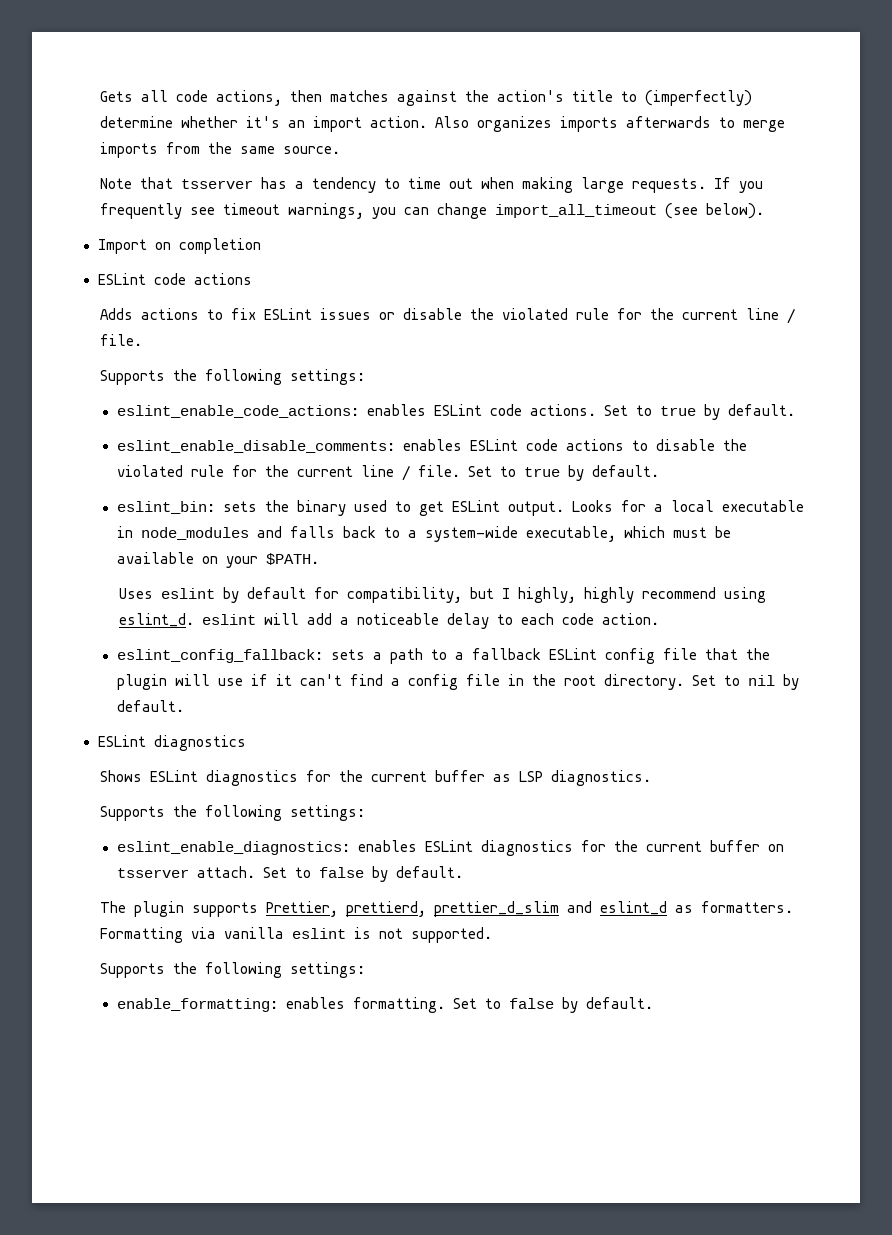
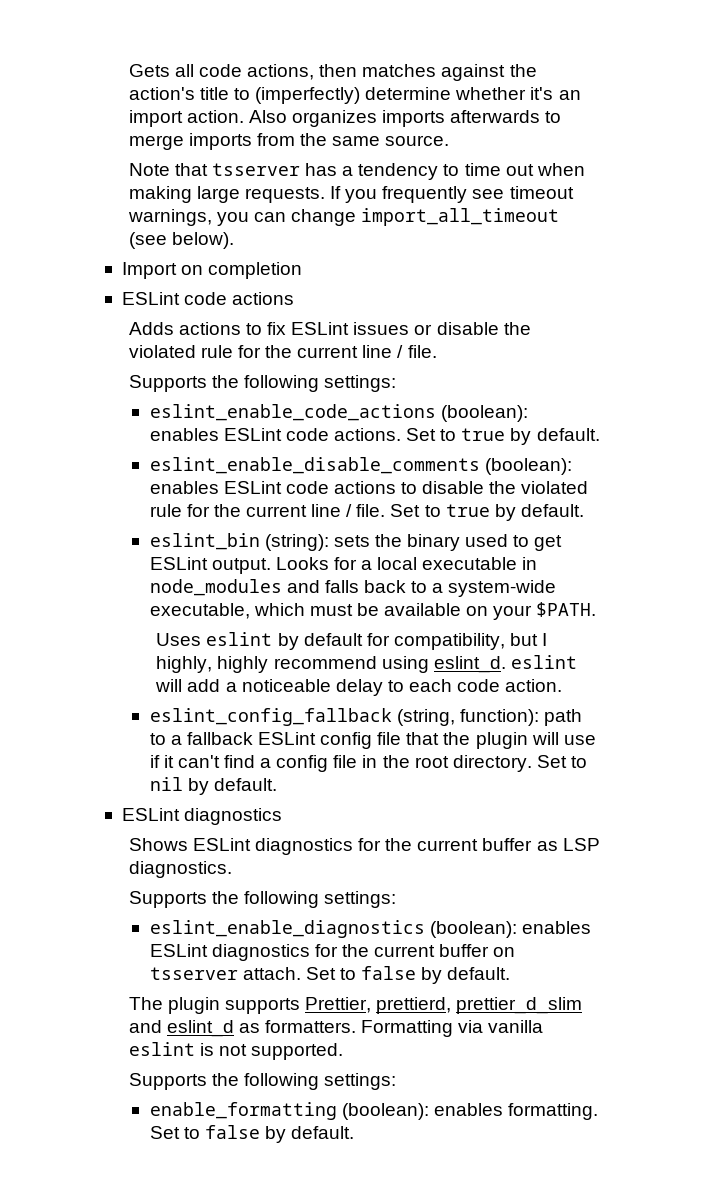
- eslint_enable_code_actions: enables ESLint code actions.
+ eslint_enable_code_actions (boolean): enables ESLint code actions.
- eslint_enable_disable_comments: enables ESLint code actions to disable the violated rule for the current line / file.
+ eslint_enable_disable_comments (boolean): enables ESLint code actions to disable the violated rule for the current line / file.
- eslint_bin: sets the binary used to get ESLint output.
+ eslint_bin (string): sets the binary used to get ESLint output.
- eslint_config_fallback: sets a path to a fallback ESLint config file that the plugin will use if it can't find a config file in the root directory.
+ eslint_config_fallback (string, function): path to a fallback ESLint config file that the plugin will use if it can't find a config file in the root directory.
- eslint_enable_diagnostics: enables ESLint diagnostics for the current buffer on tsserver attach.
+ eslint_enable_diagnostics (boolean): enables ESLint diagnostics for the current buffer on tsserver attach.
- enable_formatting: enables formatting.
+ enable_formatting (boolean): enables formatting.

